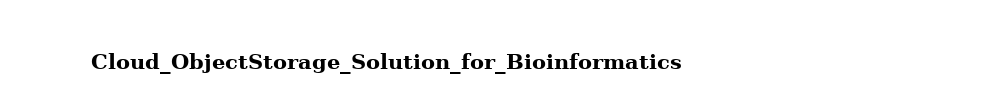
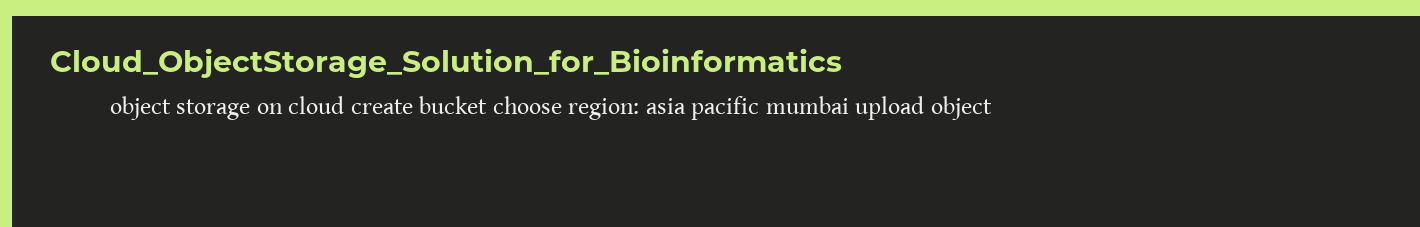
+ object storage on cloud create bucket choose region: asia pacific mumbai upload object

